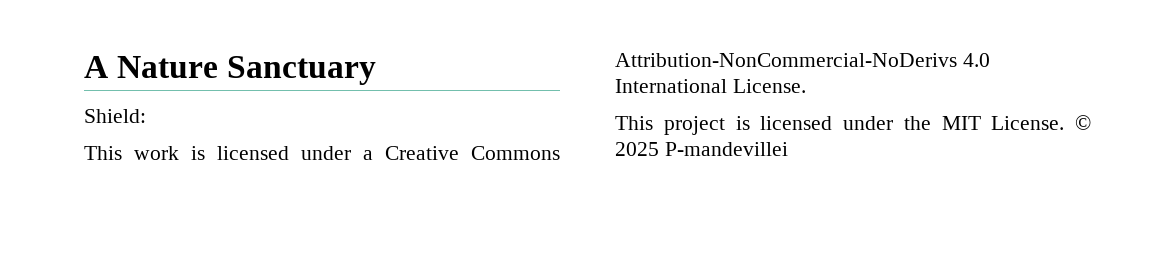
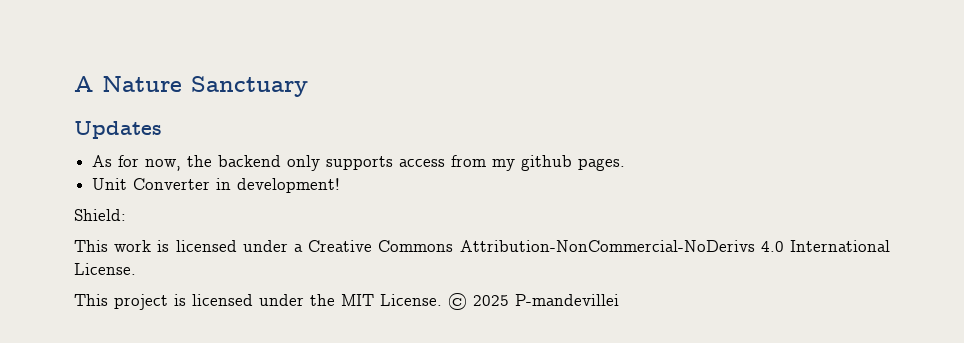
+ Updates
+ As for now, the backend only supports access from my github pages.
+ Unit Converter in development!

